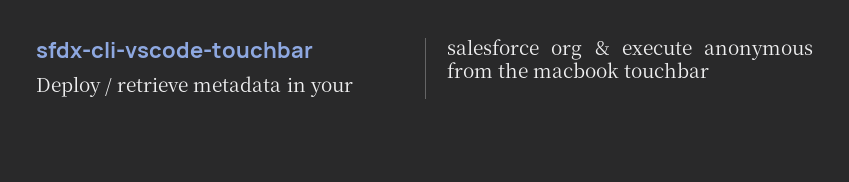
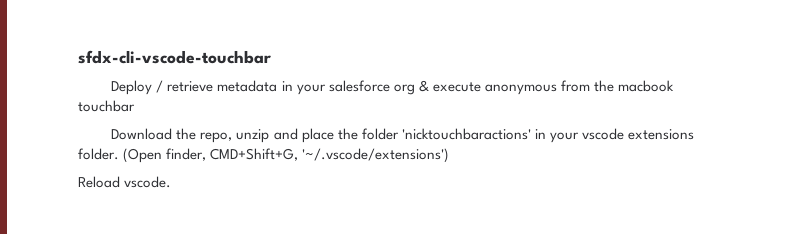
+ Download the repo, unzip and place the folder 'nicktouchbaractions' in your vscode extensions folder. (Open finder, CMD+Shift+G, '~/.vscode/extensions')
+ Reload vscode.

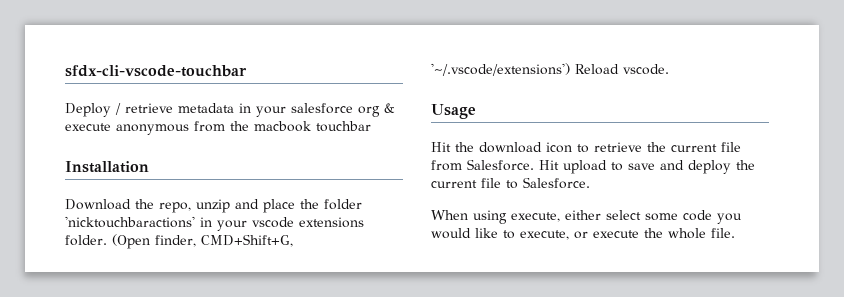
+ Installation
- (Open finder, CMD+Shift+G, '~/.vscode/extensions')
- Reload vscode.
+ (Open finder, CMD+Shift+G, '~/.vscode/extensions') Reload vscode.
+ Usage
+ Hit the download icon to retrieve the current file from Salesforce. Hit upload to save and deploy the current file to Salesforce.
+ When using execute, either select some code you would like to execute, or execute the whole file.

